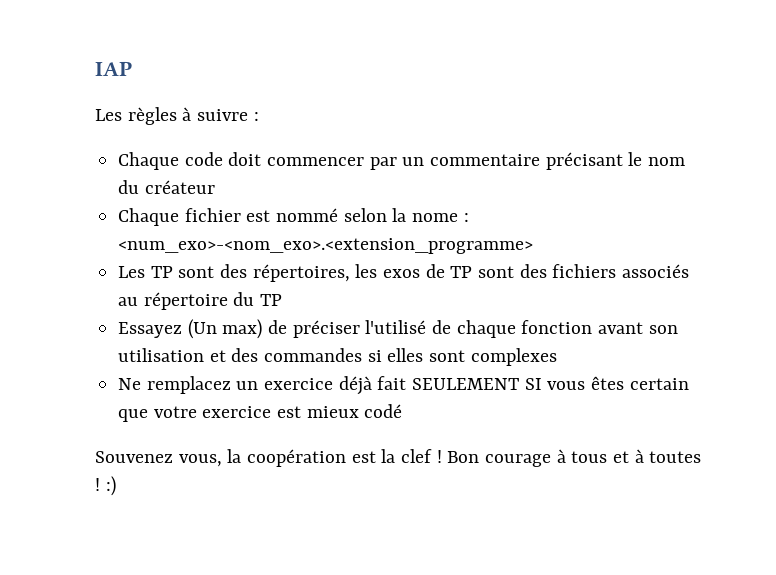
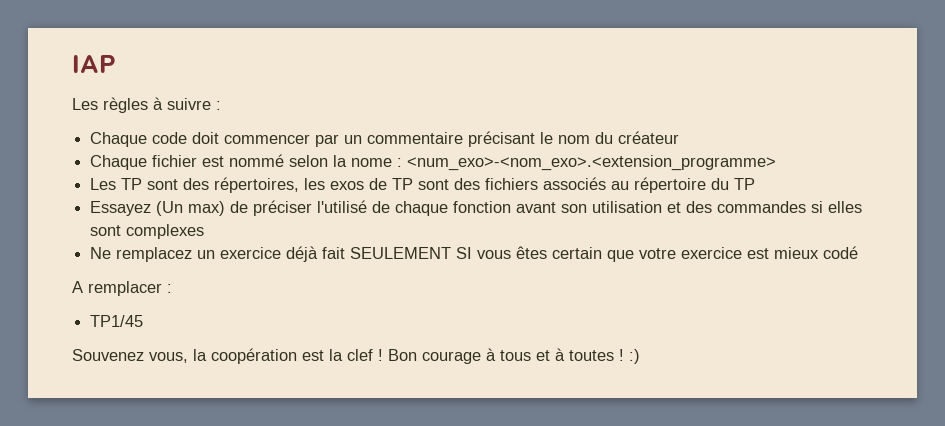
+ A remplacer :
+ TP1/45

